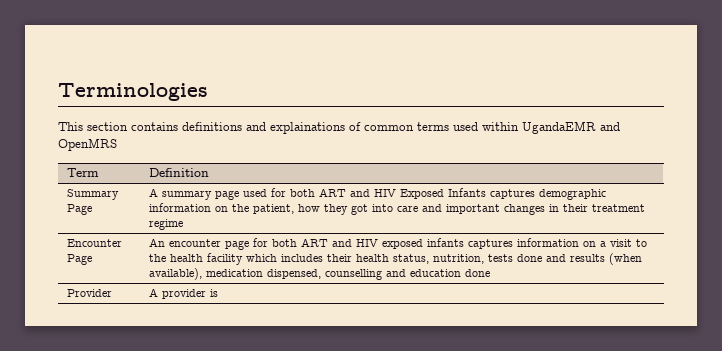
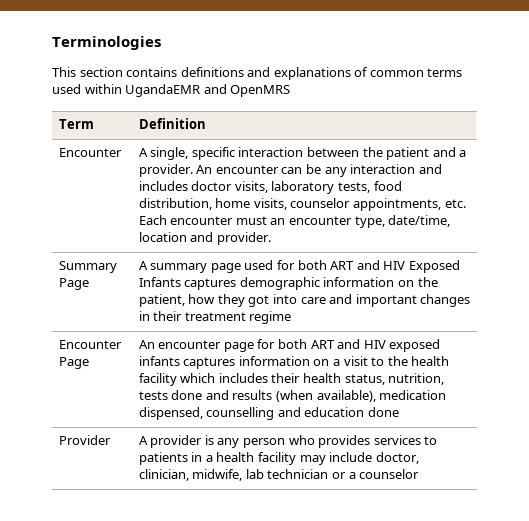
- This section contains definitions and explainations of common terms used within UgandaEMR and OpenMRS
+ This section contains definitions and explanations of common terms used within UgandaEMR and OpenMRS
+ Encounter | A single, specific interaction between the patient and a provider. An encounter can be any interaction and includes doctor visits, laboratory tests, food distribution, home visits, counselor appointments, etc. Each encounter must an encounter type, date/time, location and provider.
- Provider | A provider is
+ Provider | A provider is any person who provides services to patients in a health facility may include doctor, clinician, midwife, lab technician or a counselor

